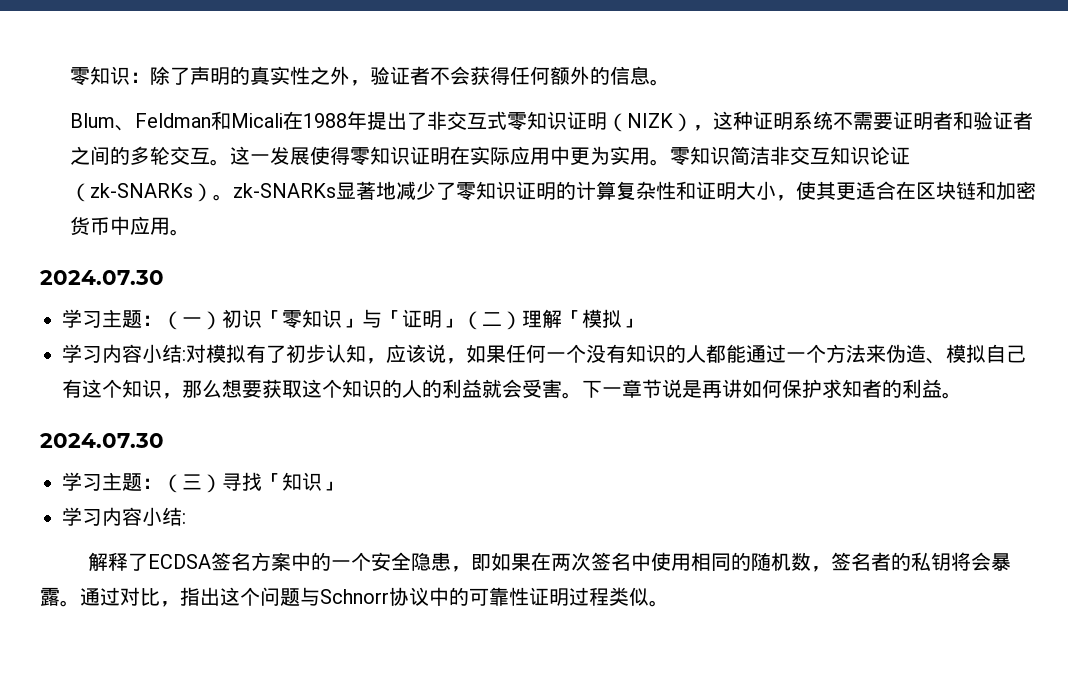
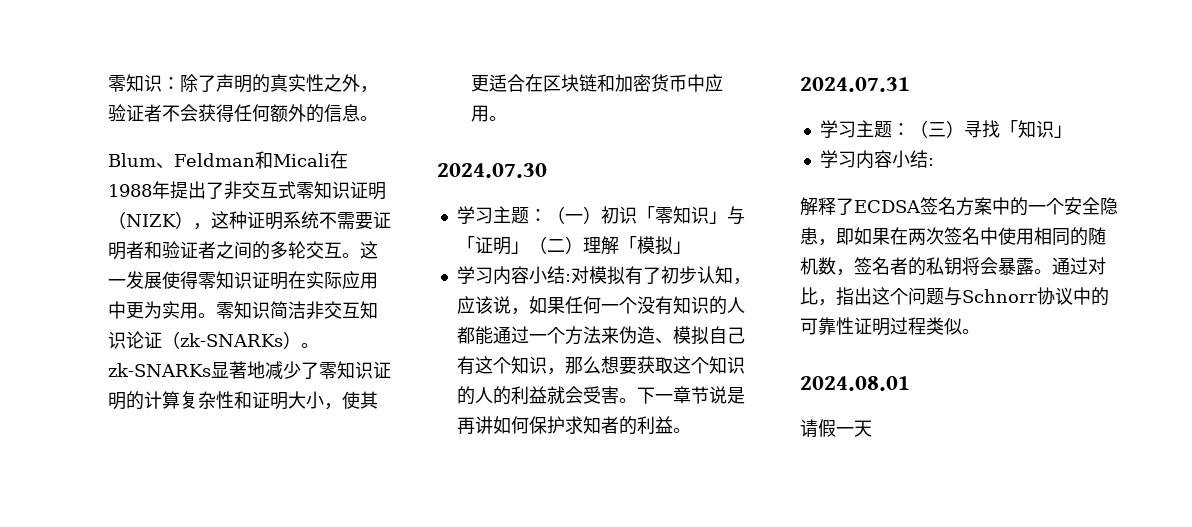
  下一章节说是再讲如何保护求知者的利益。
- 2024.07.30
+ 2024.07.31
+ 2024.08.01
+ 请假一天

